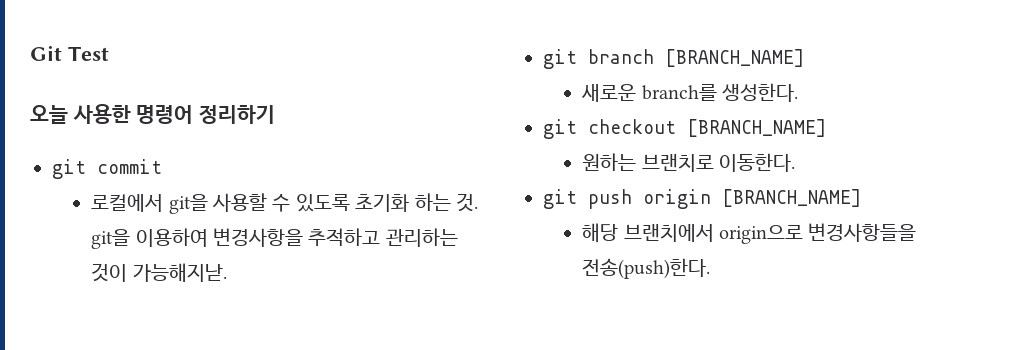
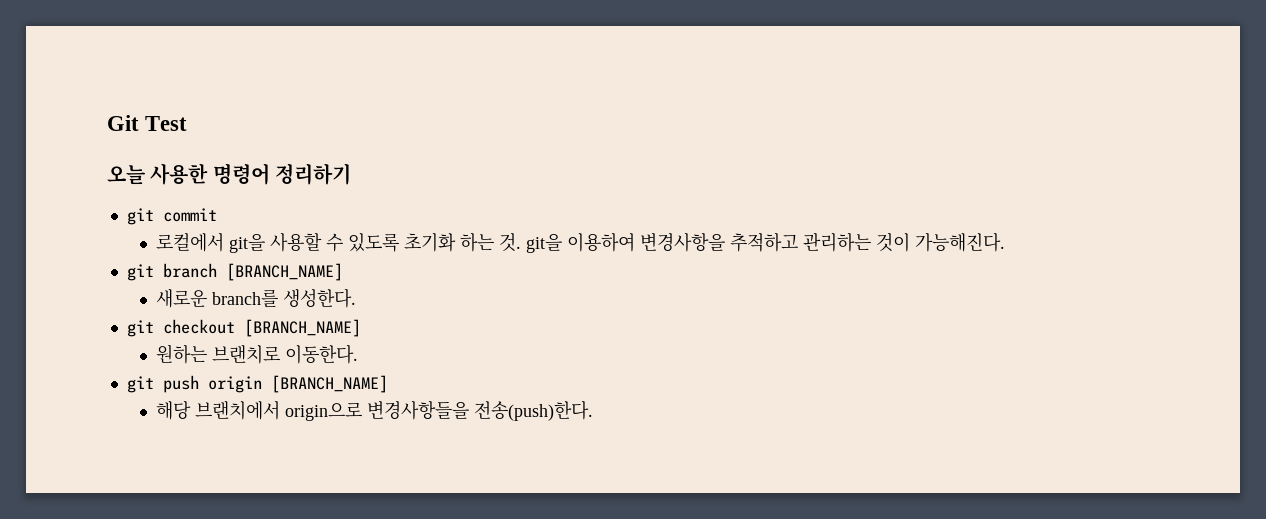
- 로컬에서 git을 사용할 수 있도록 초기화 하는 것. git을 이용하여 변경사항을 추적하고 관리하는 것이 가능해지낟.
+ 로컬에서 git을 사용할 수 있도록 초기화 하는 것. git을 이용하여 변경사항을 추적하고 관리하는 것이 가능해진다.

